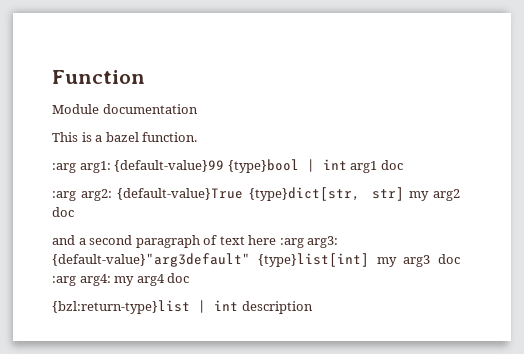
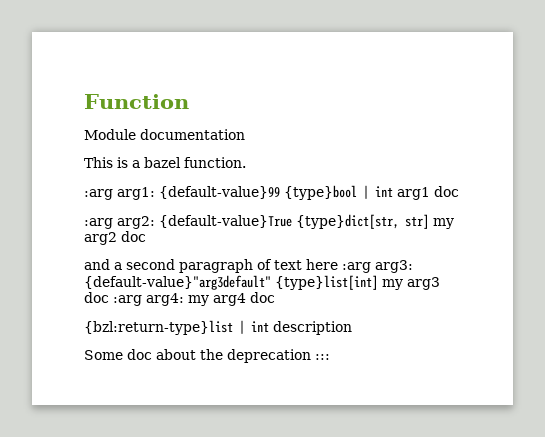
+ Some doc about the deprecation :::

